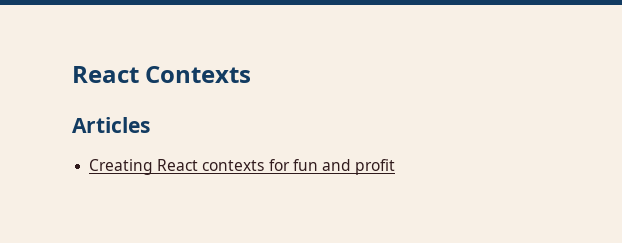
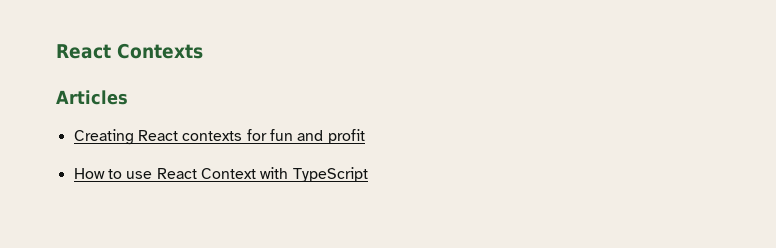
+ How to use React Context with TypeScript

